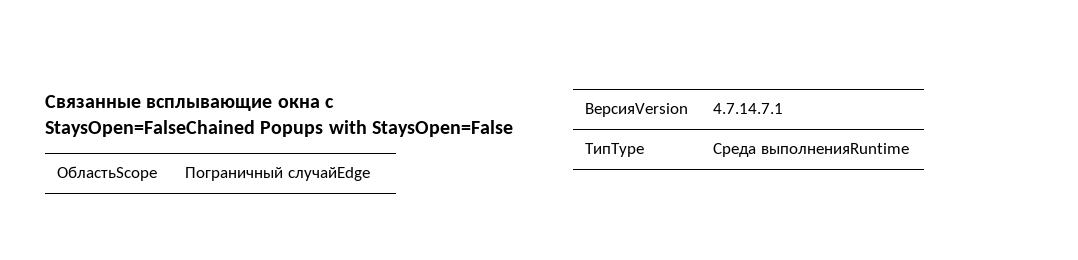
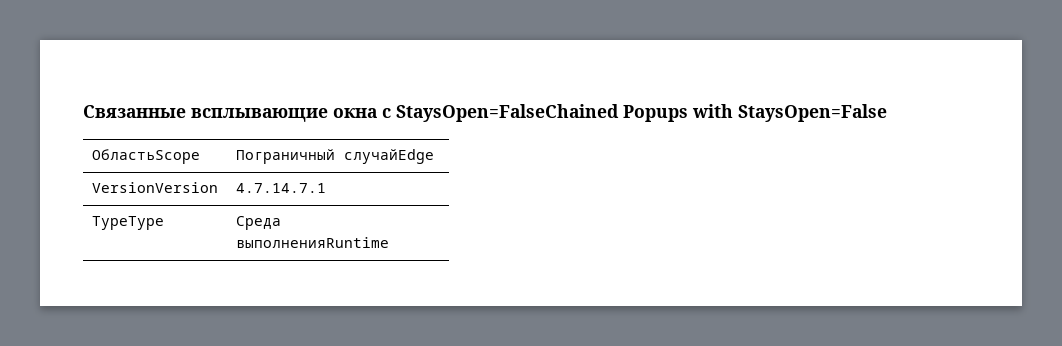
- ВерсияVersion | 4.7.14.7.1
+ VersionVersion | 4.7.14.7.1
- ТипType | Среда выполненияRuntime
+ TypeType | Среда выполненияRuntime

